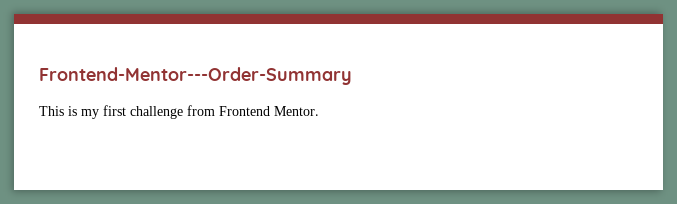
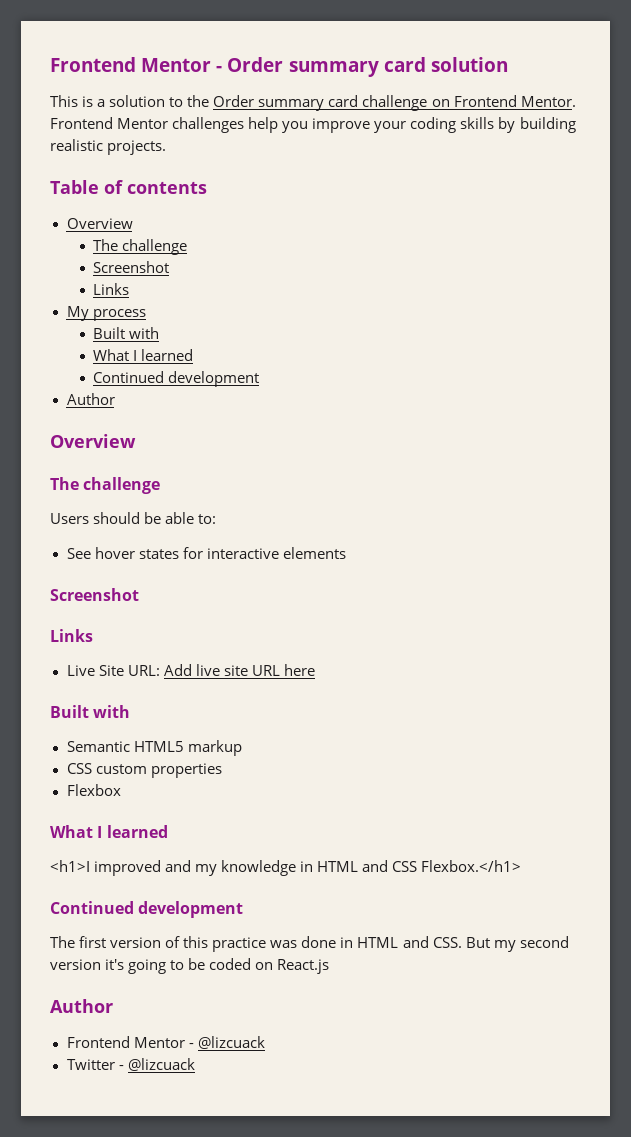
- Frontend-Mentor---Order-Summary
- This is my first challenge from Frontend Mentor.
+ Frontend Mentor - Order summary card solution
+ This is a solution to the Order summary card challenge on Frontend Mentor. Frontend Mentor challenges help you improve your coding skills by building realistic projects.
+ Table of contents
+ Overview
+ The challenge
+ Screenshot
+ Links
+ My process
+ Built with
+ What I learned
+ Continued development
+ Author
+ Overview
+ The challenge
+ Users should be able to:
+ See hover states for interactive elements
+ Screenshot
+ Links
+ Live Site URL: Add live site URL here
+ Built with
+ Semantic HTML5 markup
+ CSS custom properties
+ Flexbox
+ What I learned
+ <h1>I improved and my knowledge in HTML and CSS Flexbox.</h1>
+ Continued development
+ The first version of this practice was done in HTML and CSS. But my second version it's going to be coded on React.js
+ Author
+ Frontend Mentor - @lizcuack
+ Twitter - @lizcuack

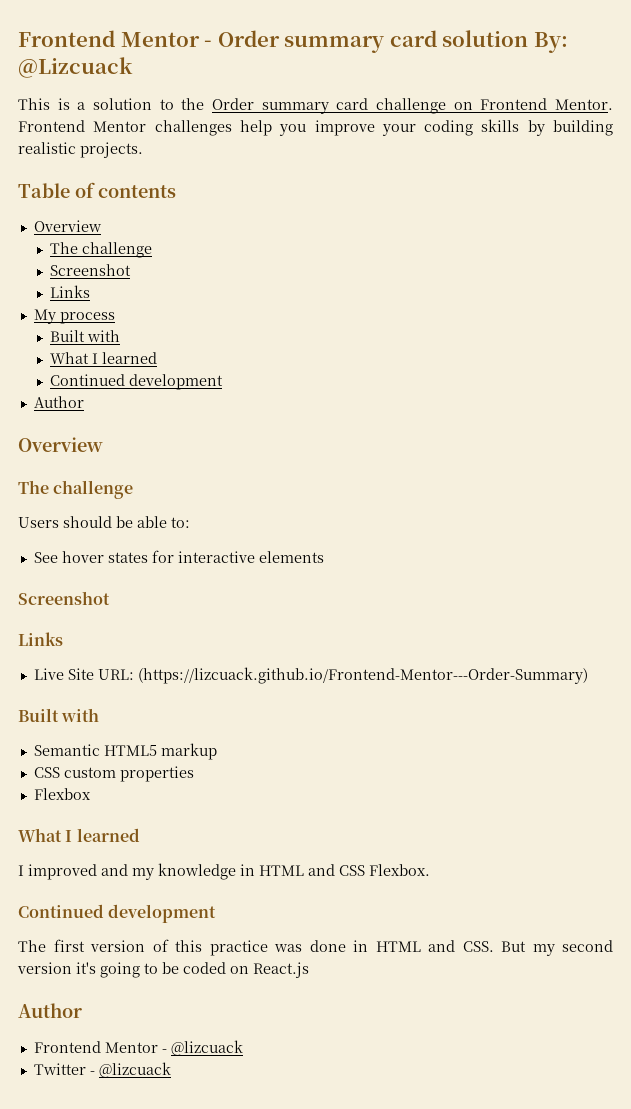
- Frontend Mentor - Order summary card solution
+ Frontend Mentor - Order summary card solution By: @Lizcuack
- Live Site URL: Add live site URL here
+ Live Site URL: (https://lizcuack.github.io/Frontend-Mentor---Order-Summary)
- <h1>I improved and my knowledge in HTML and CSS Flexbox.</h1>
+ I improved and my knowledge in HTML and CSS Flexbox.

